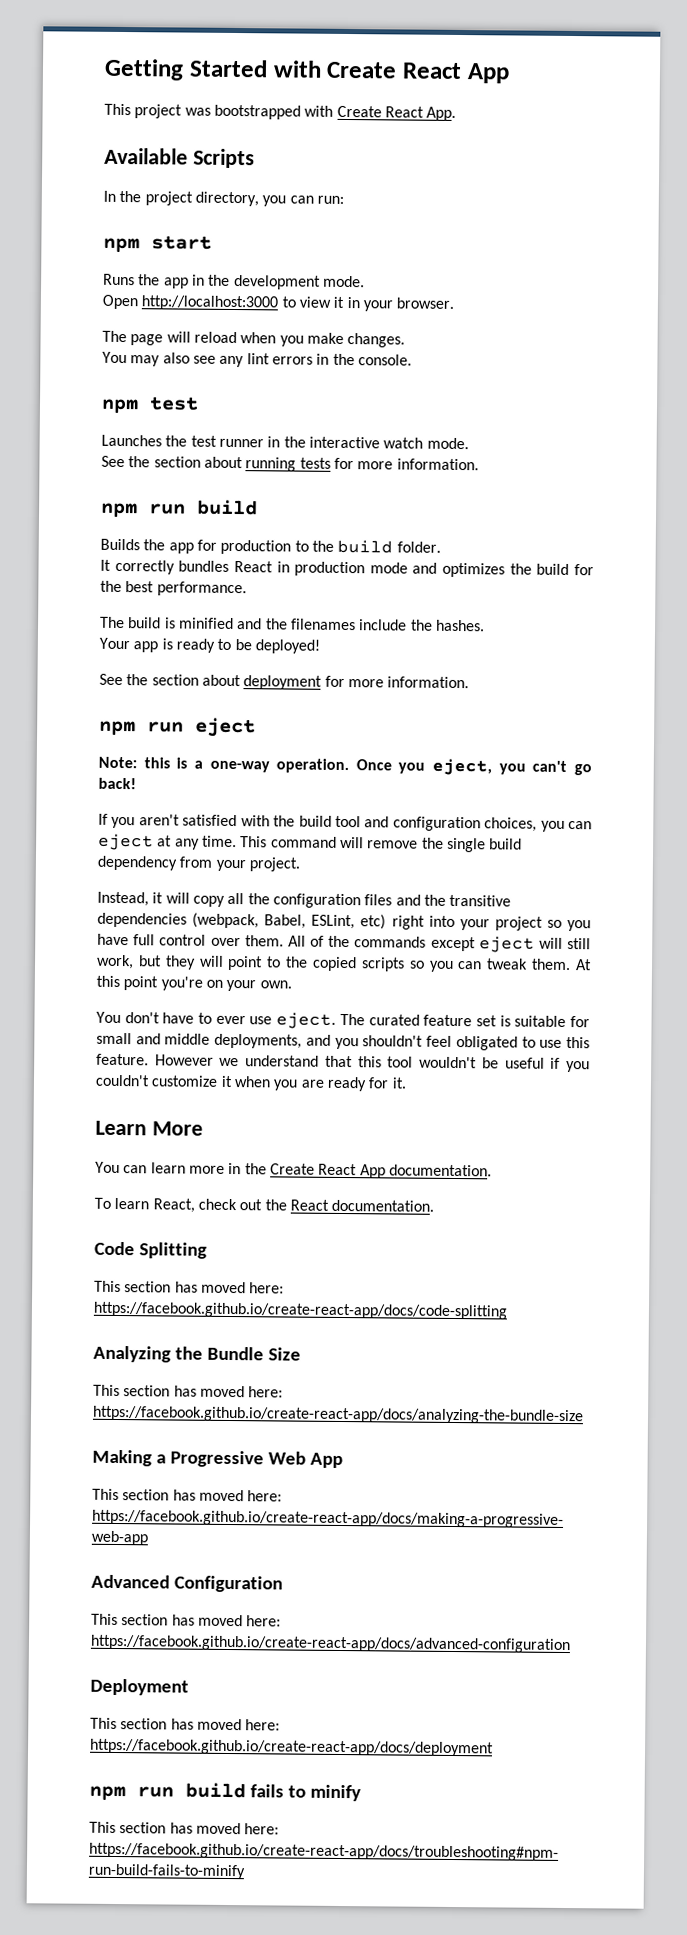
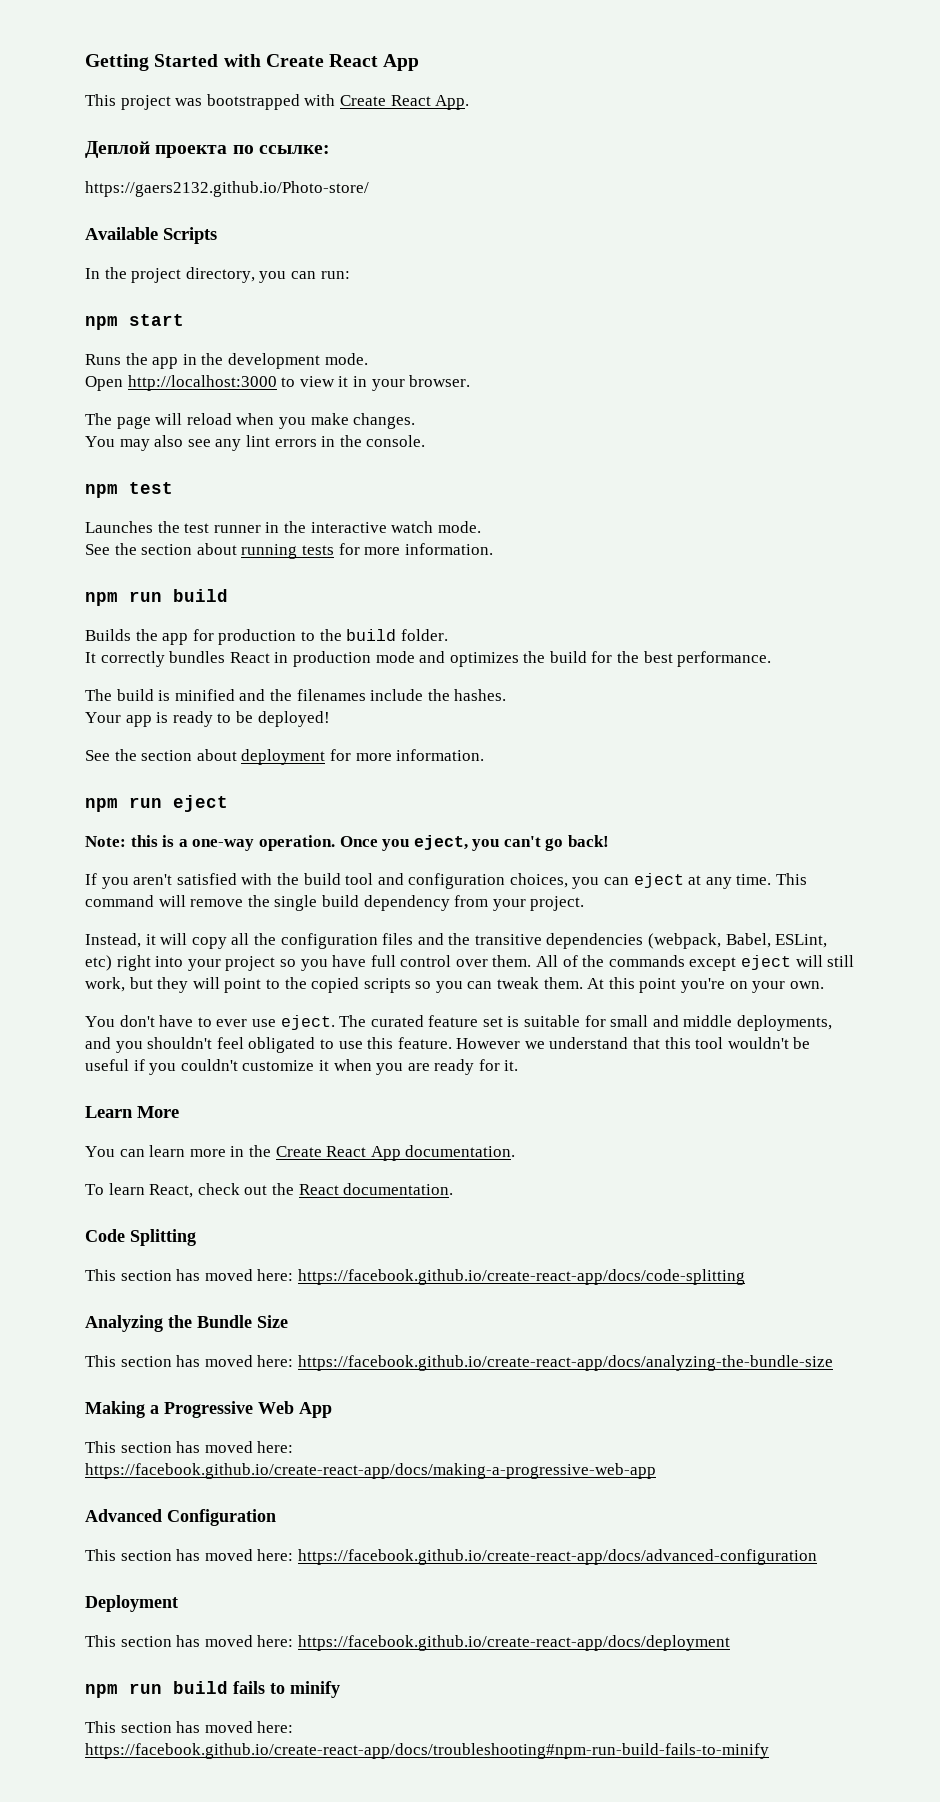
+ Деплой проекта по ссылке:
+ https://gaers2132.github.io/Photo-store/

